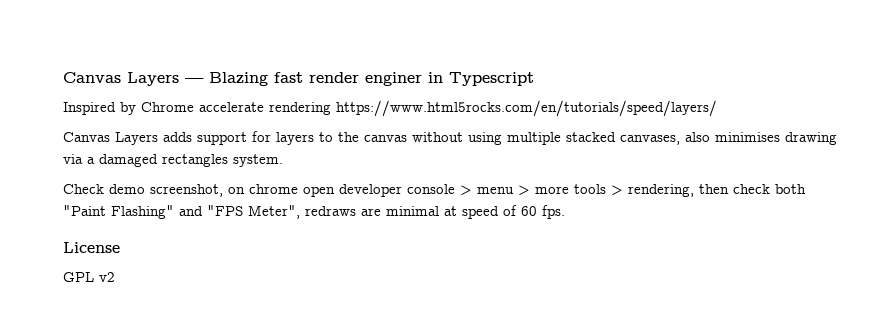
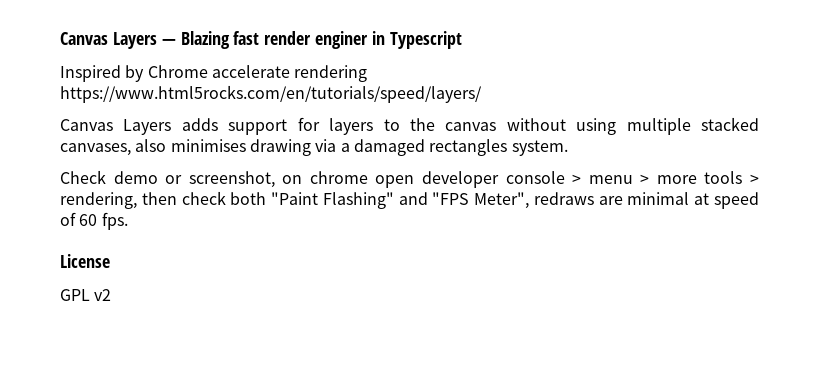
- Check demo screenshot, on chrome open developer console > menu > more tools > rendering, then check both "Paint Flashing" and "FPS Meter", redraws are minimal at speed of 60 fps.
+ Check demo or screenshot, on chrome open developer console > menu > more tools > rendering, then check both "Paint Flashing" and "FPS Meter", redraws are minimal at speed of 60 fps.

